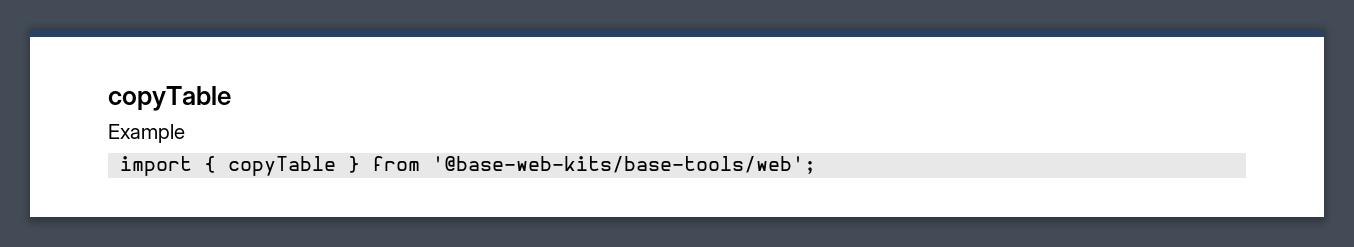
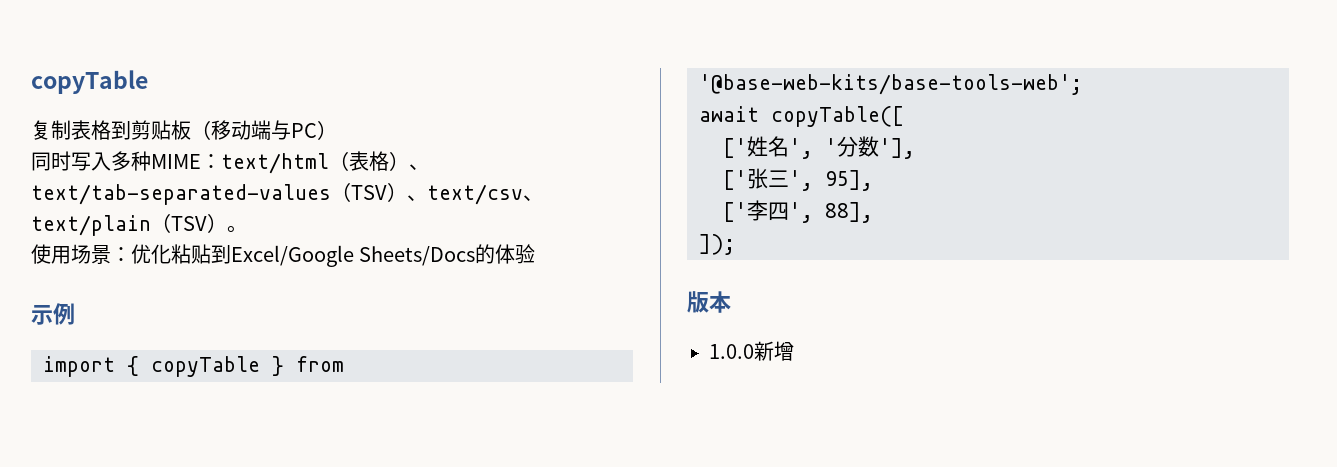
- Example
+ 复制表格到剪贴板（移动端与PC）
+ 同时写入多种MIME：text/html（表格）、text/tab-separated-values（TSV）、text/csv、text/plain（TSV）。
+ 使用场景：优化粘贴到Excel/Google Sheets/Docs的体验
+ 示例
- import { copyTable } from '@base-web-kits/base-tools/web';
+ import { copyTable } from '@base-web-kits/base-tools-web';
+ await copyTable([
+ ['姓名', '分数'],
+ ['张三', 95],
+ ['李四', 88],
+ ]);
+ 版本
+ 1.0.0新增

